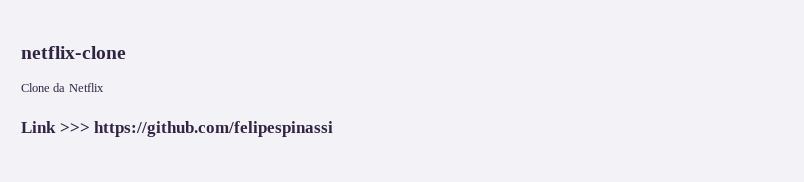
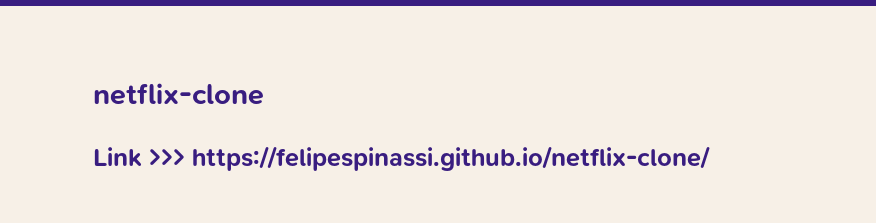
- Clone da Netflix
- Link >>> https://github.com/felipespinassi
+ Link >>> https://felipespinassi.github.io/netflix-clone/

